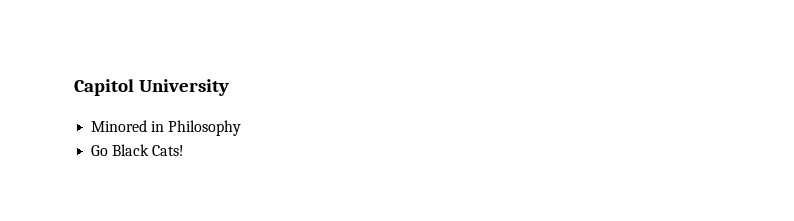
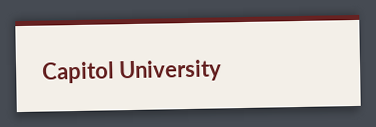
- Minored in Philosophy
- Go Black Cats!

